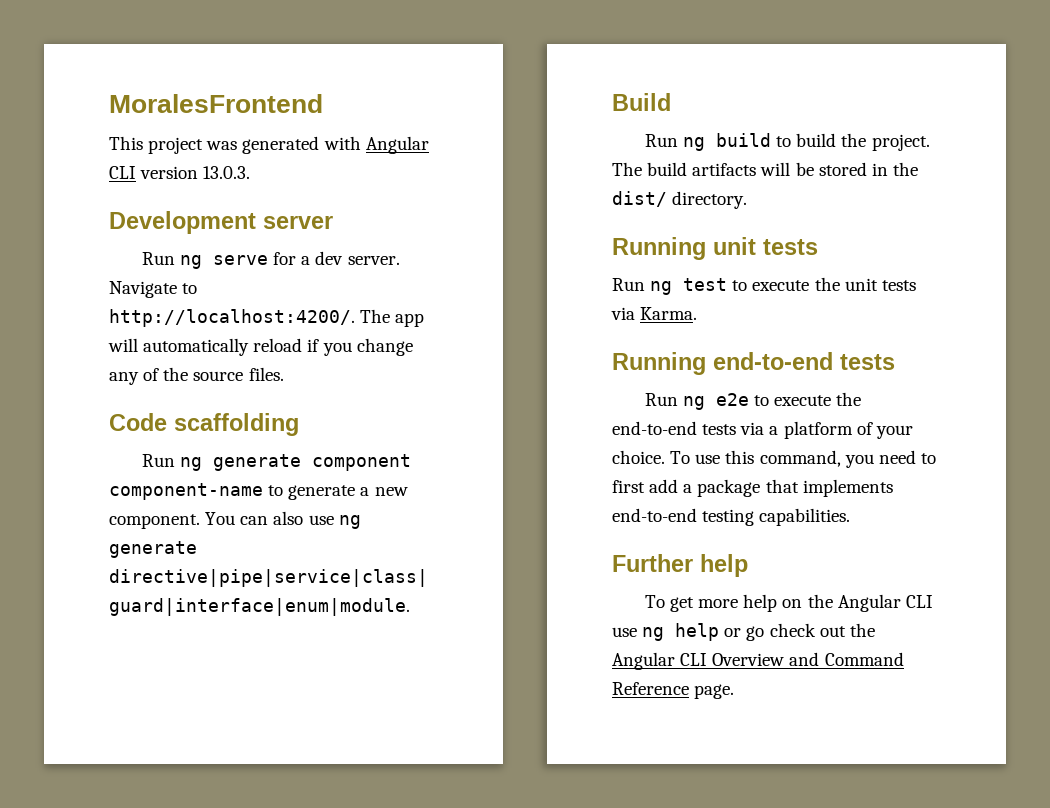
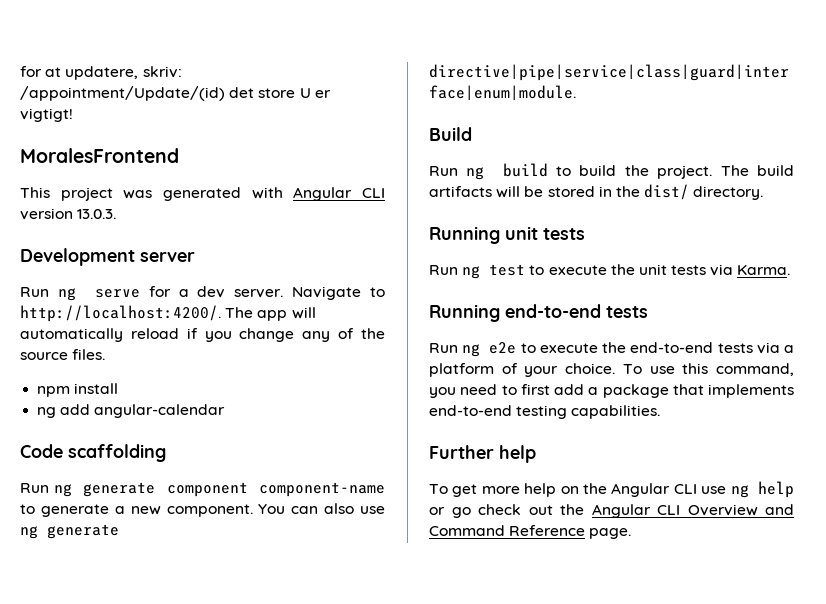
+ for at updatere, skriv: /appointment/Update/(id) det store U er vigtigt!
+ npm install
+ ng add angular-calendar

